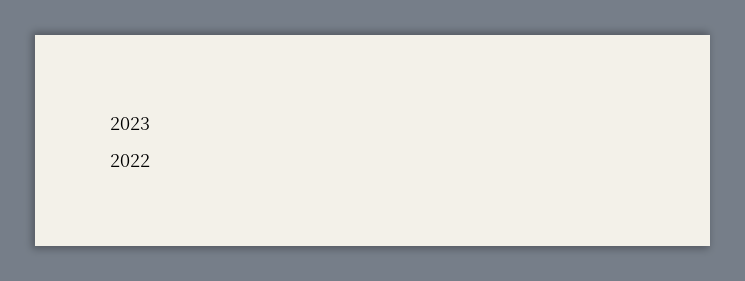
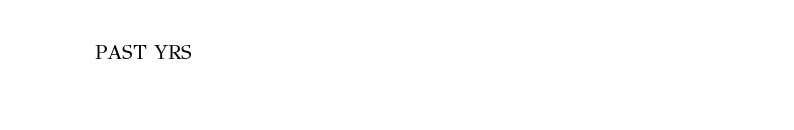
- 2023
- 2022
+ PAST YRS

